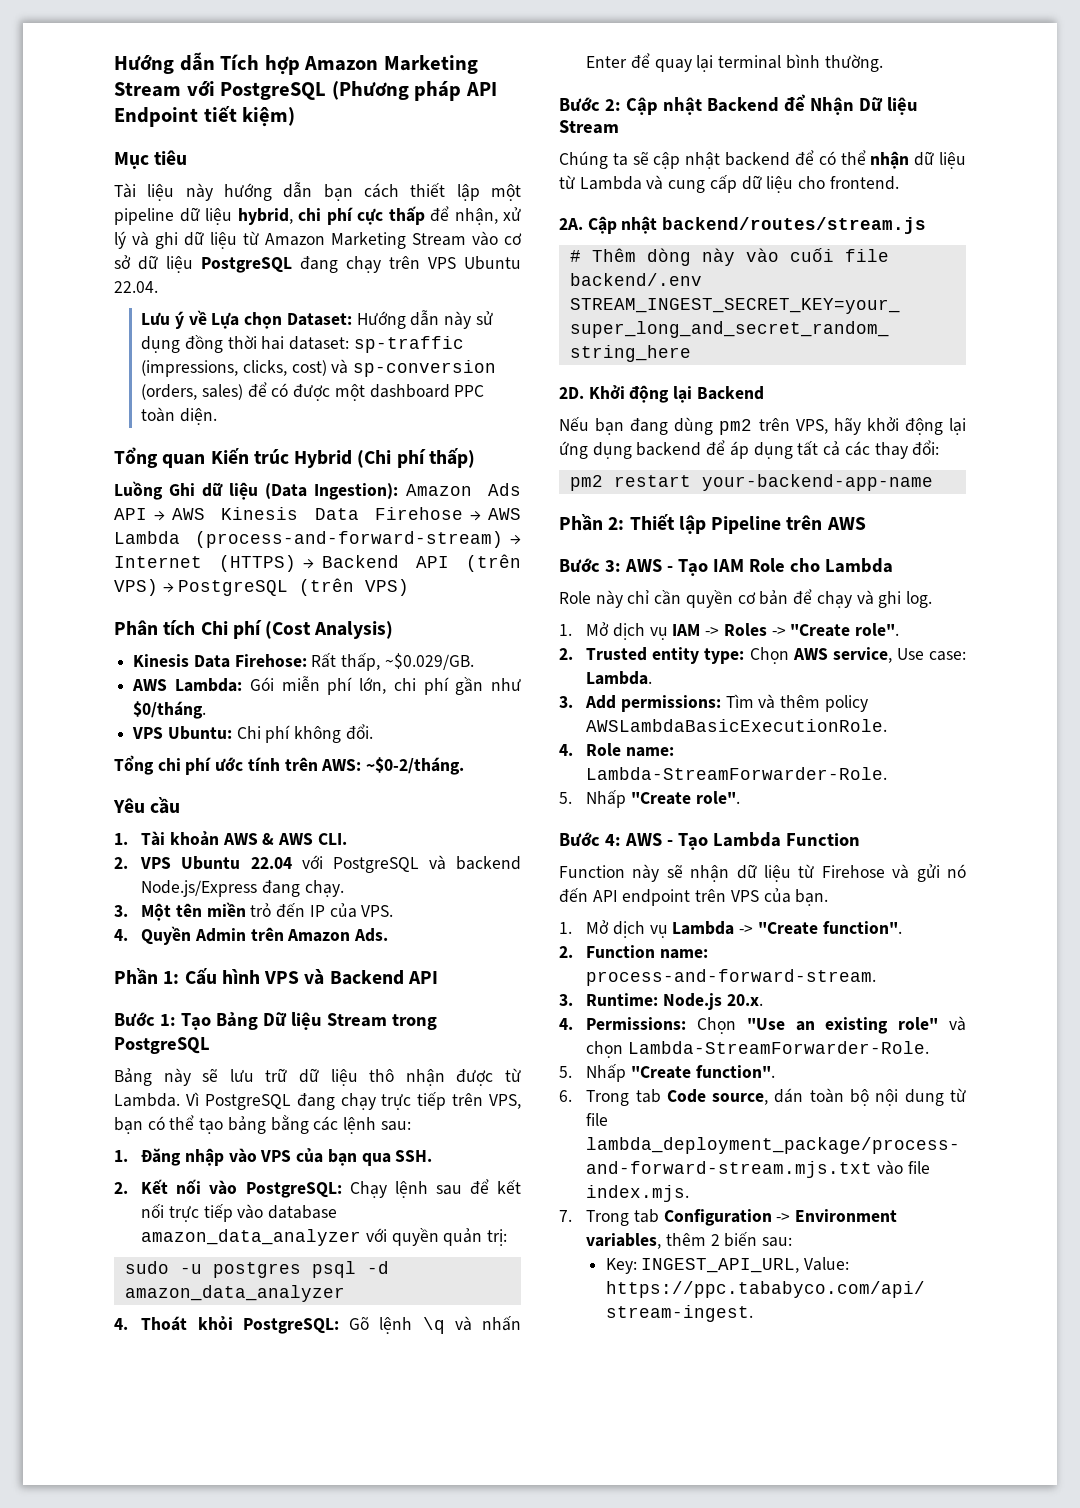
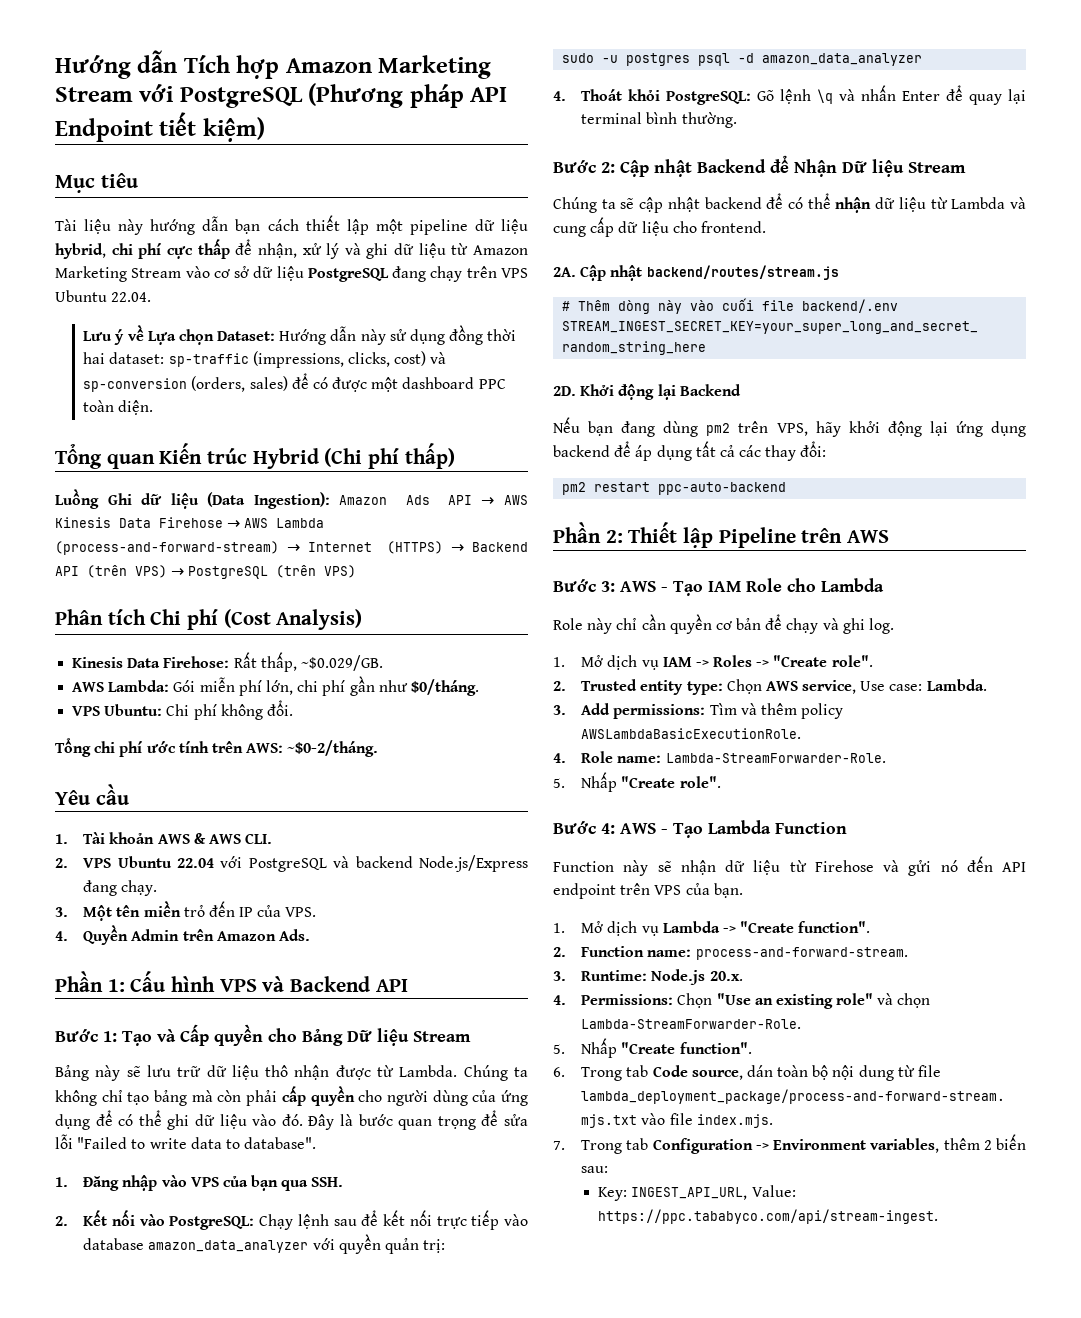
- Bước 1: Tạo Bảng Dữ liệu Stream trong PostgreSQL
+ Bước 1: Tạo và Cấp quyền cho Bảng Dữ liệu Stream
- Vì PostgreSQL đang chạy trực tiếp trên VPS, bạn có thể tạo bảng bằng các lệnh sau:
+ Chúng ta không chỉ tạo bảng mà còn phải cấp quyền cho người dùng của ứng dụng để có thể ghi dữ liệu vào đó. Đây là bước quan trọng để sửa lỗi "Failed to write data to database".
- pm2 restart your-backend-app-name
+ pm2 restart ppc-auto-backend

